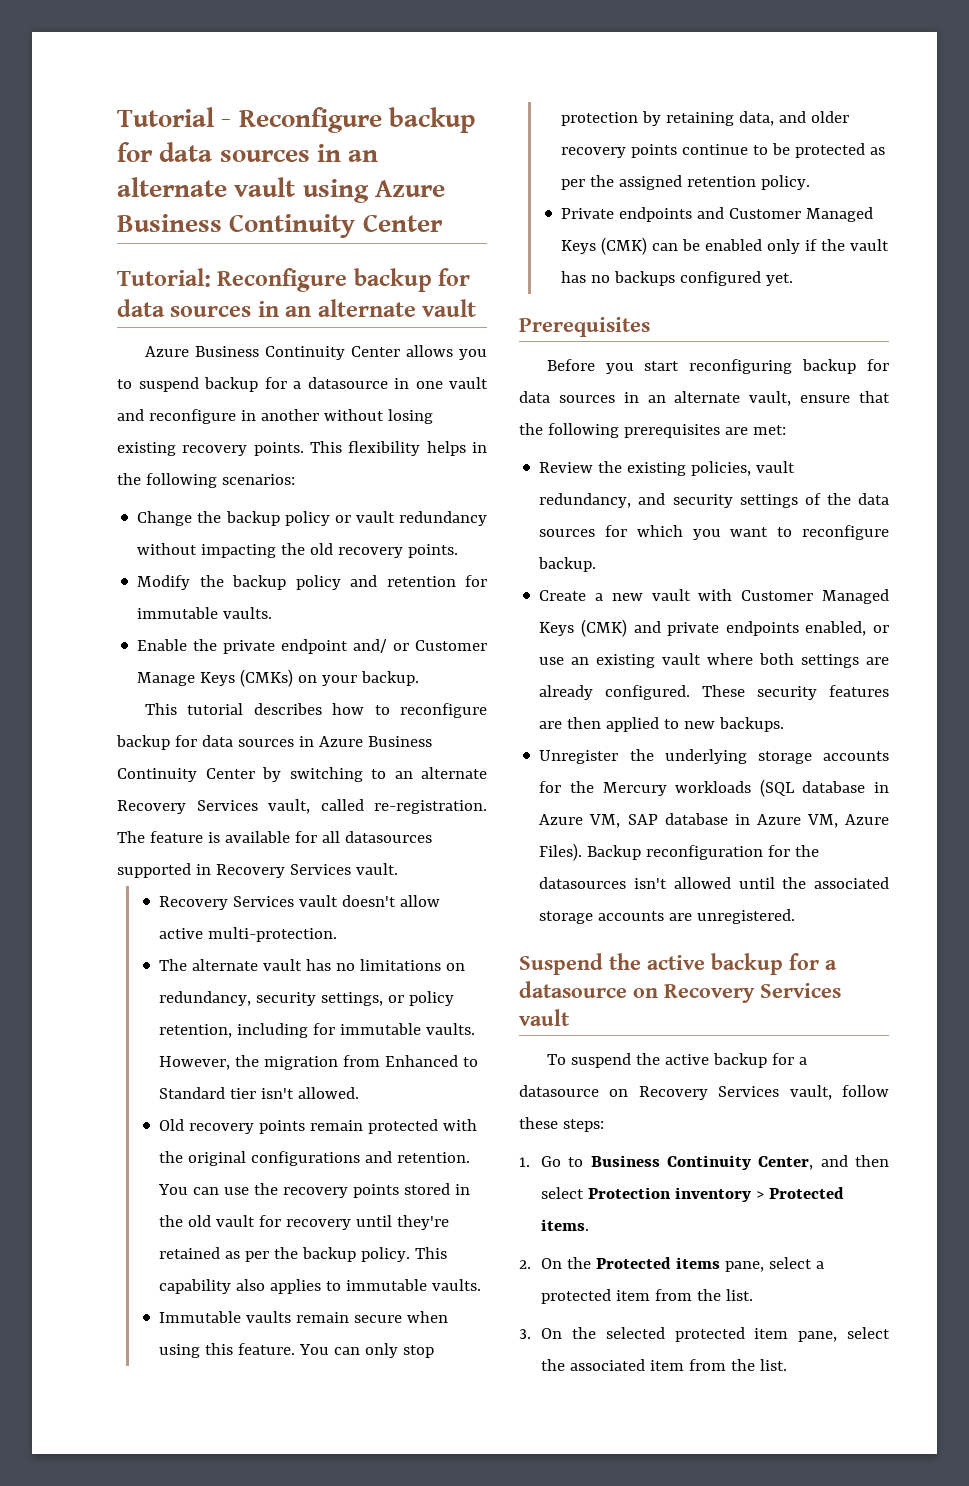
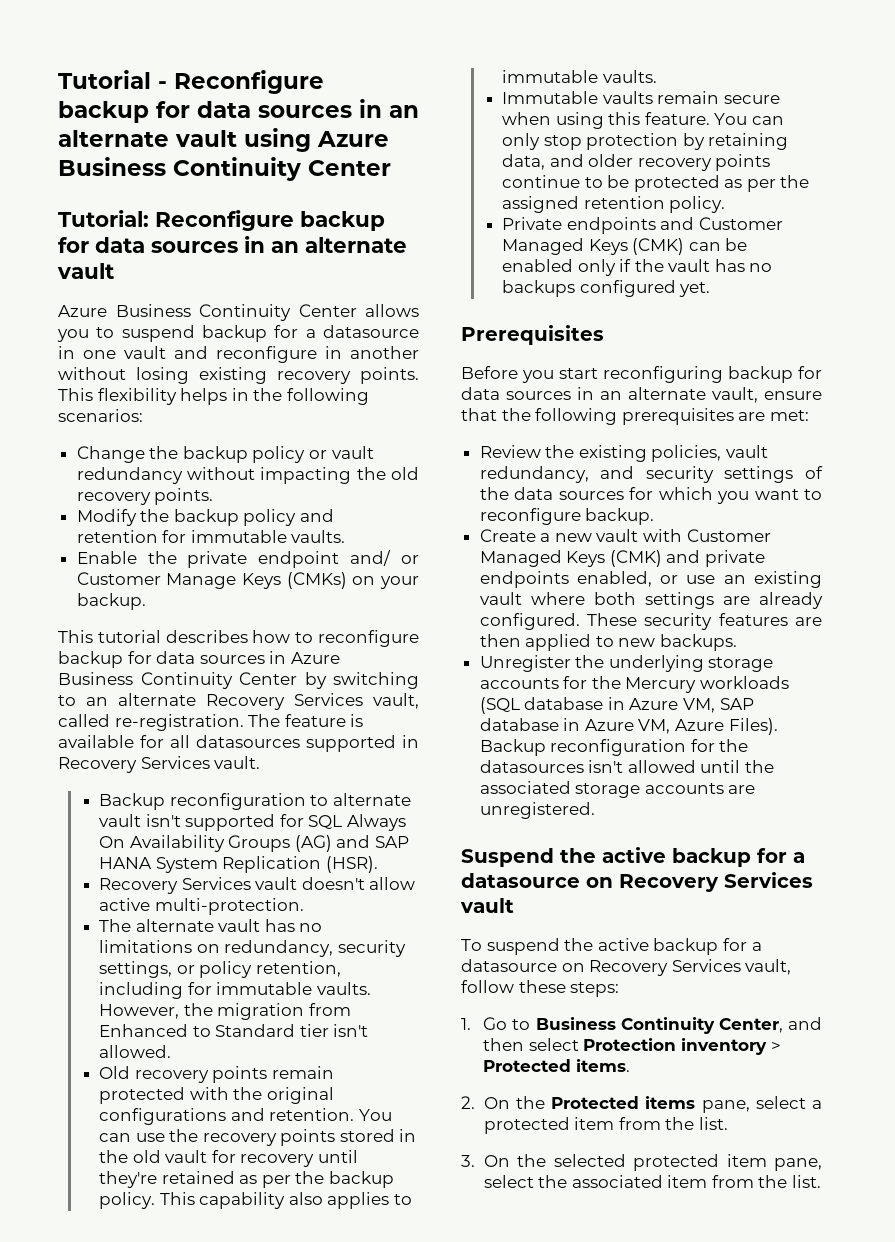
+ Backup reconfiguration to alternate vault isn't supported for SQL Always On Availability Groups (AG) and SAP HANA System Replication (HSR).

